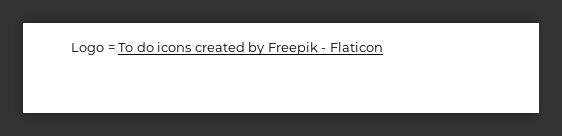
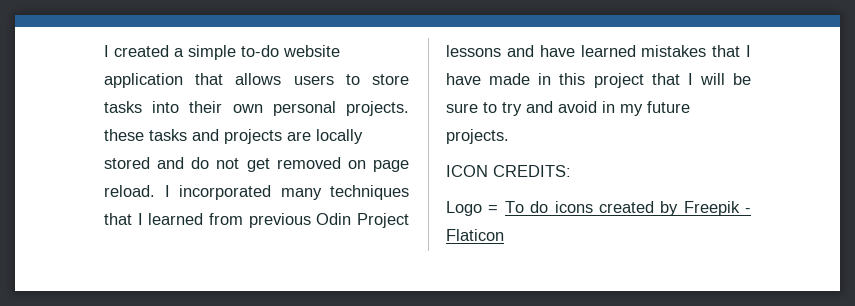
+ I created a simple to-do website application that allows users to store tasks into their own personal projects. these tasks and projects are locally stored and do not get removed on page reload. I incorporated many techniques that I learned from previous Odin Project lessons and have learned mistakes that I have made in this project that I will be sure to try and avoid in my future projects.
+ ICON CREDITS:

